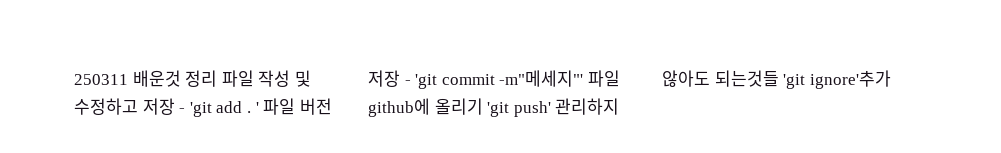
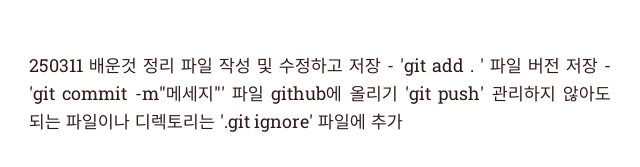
- ' 파일 버전 저장 - 'git commit -m"메세지"' 파일 github에 올리기 'git push' 관리하지 않아도 되는것들 'git ignore'추가
+ ' 파일 버전 저장 - 'git commit -m"메세지"' 파일 github에 올리기 'git push' 관리하지 않아도 되는 파일이나 디렉토리는 '.git ignore' 파일에 추가

